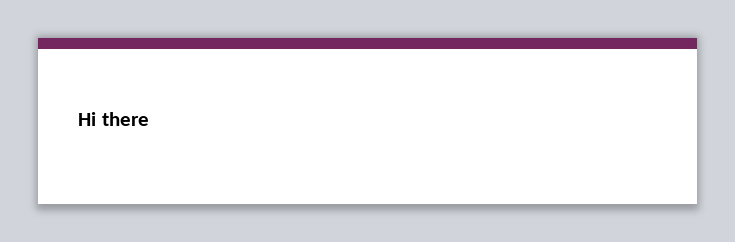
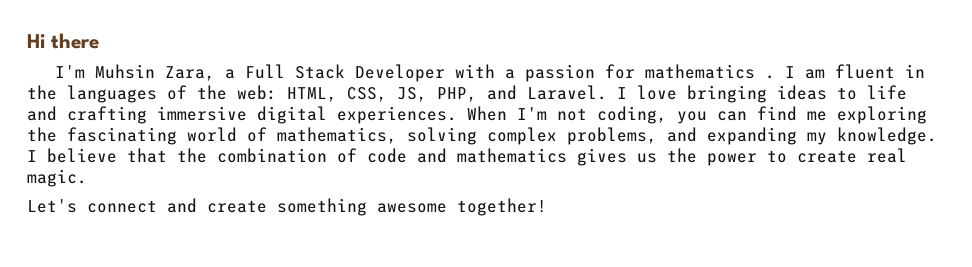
+ I'm Muhsin Zara, a Full Stack Developer with a passion for mathematics . I am fluent in the languages of the web: HTML, CSS, JS, PHP, and Laravel. I love bringing ideas to life and crafting immersive digital experiences. When I'm not coding, you can find me exploring the fascinating world of mathematics, solving complex problems, and expanding my knowledge. I believe that the combination of code and mathematics gives us the power to create real magic.
+ Let's connect and create something awesome together!

